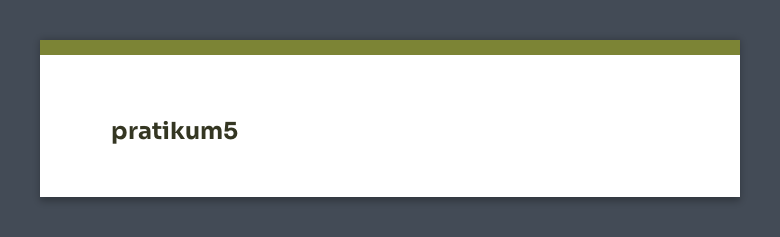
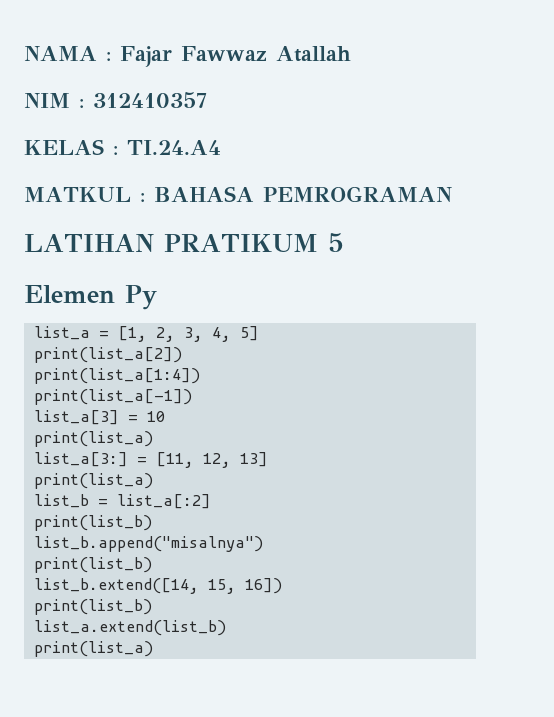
- pratikum5
+ NAMA : Fajar Fawwaz Atallah
+ NIM : 312410357
+ KELAS : TI.24.A4
+ MATKUL : BAHASA PEMROGRAMAN
+ LATIHAN PRATIKUM 5
+ Elemen Py
+ list_a = [1, 2, 3, 4, 5]
+ print(list_a[2])
+ print(list_a[1:4])
+ print(list_a[-1])
+ list_a[3] = 10
+ print(list_a)
+ list_a[3:] = [11, 12, 13]
+ print(list_a)
+ list_b = list_a[:2]
+ print(list_b)
+ list_b.append("misalnya")
+ print(list_b)
+ list_b.extend([14, 15, 16])
+ print(list_b)
+ list_a.extend(list_b)
+ print(list_a)

